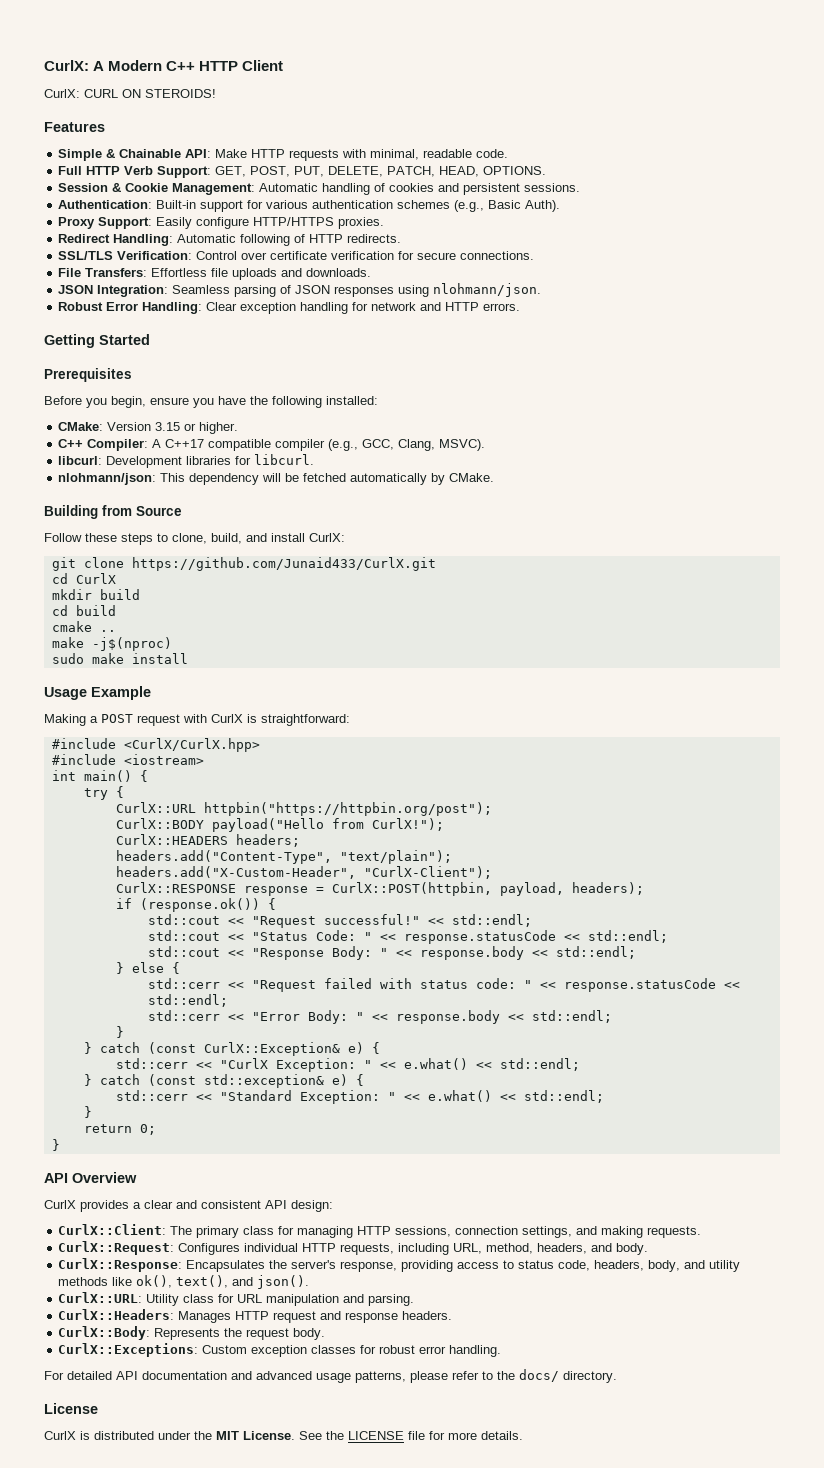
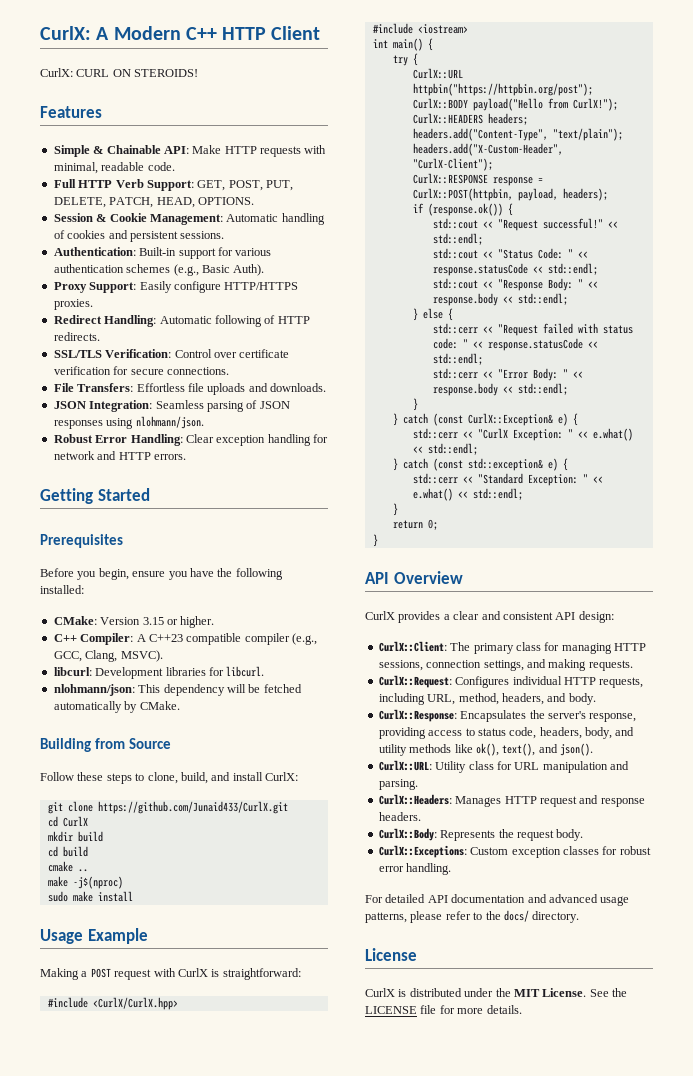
- C++ Compiler: A C++17 compatible compiler (e.g., GCC, Clang, MSVC).
+ C++ Compiler: A C++23 compatible compiler (e.g., GCC, Clang, MSVC).

